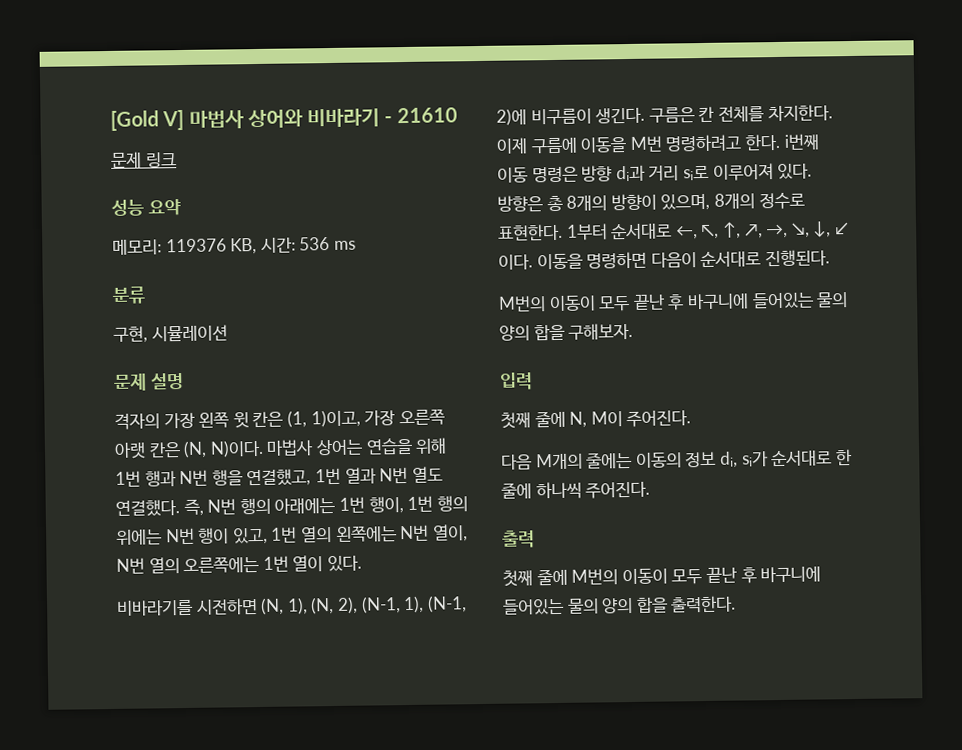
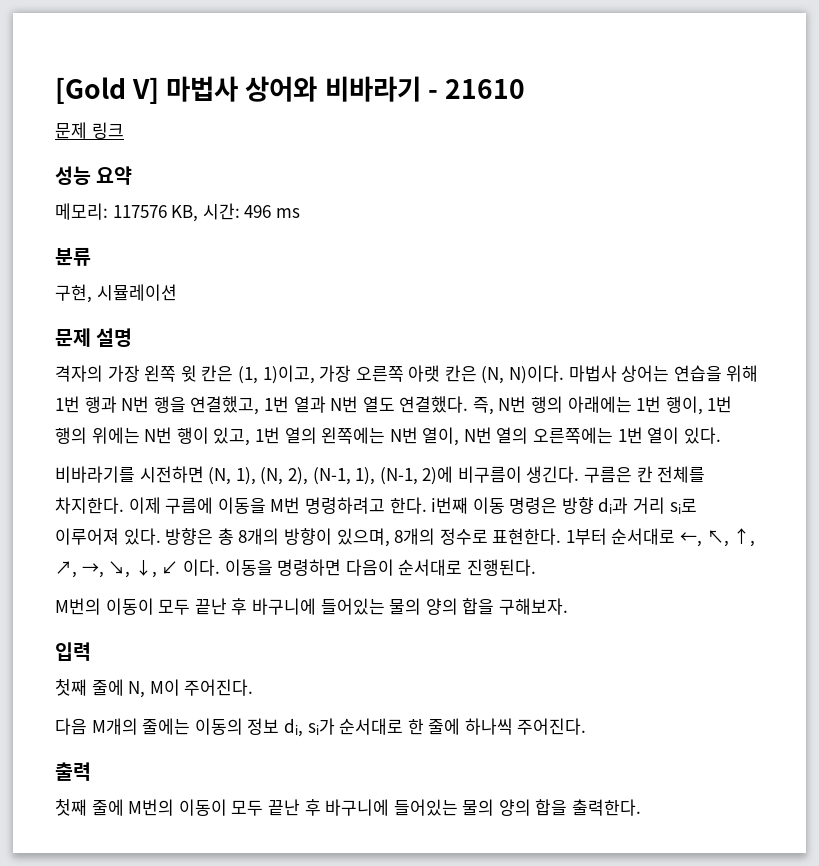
- 메모리: 119376 KB, 시간: 536 ms
+ 메모리: 117576 KB, 시간: 496 ms

